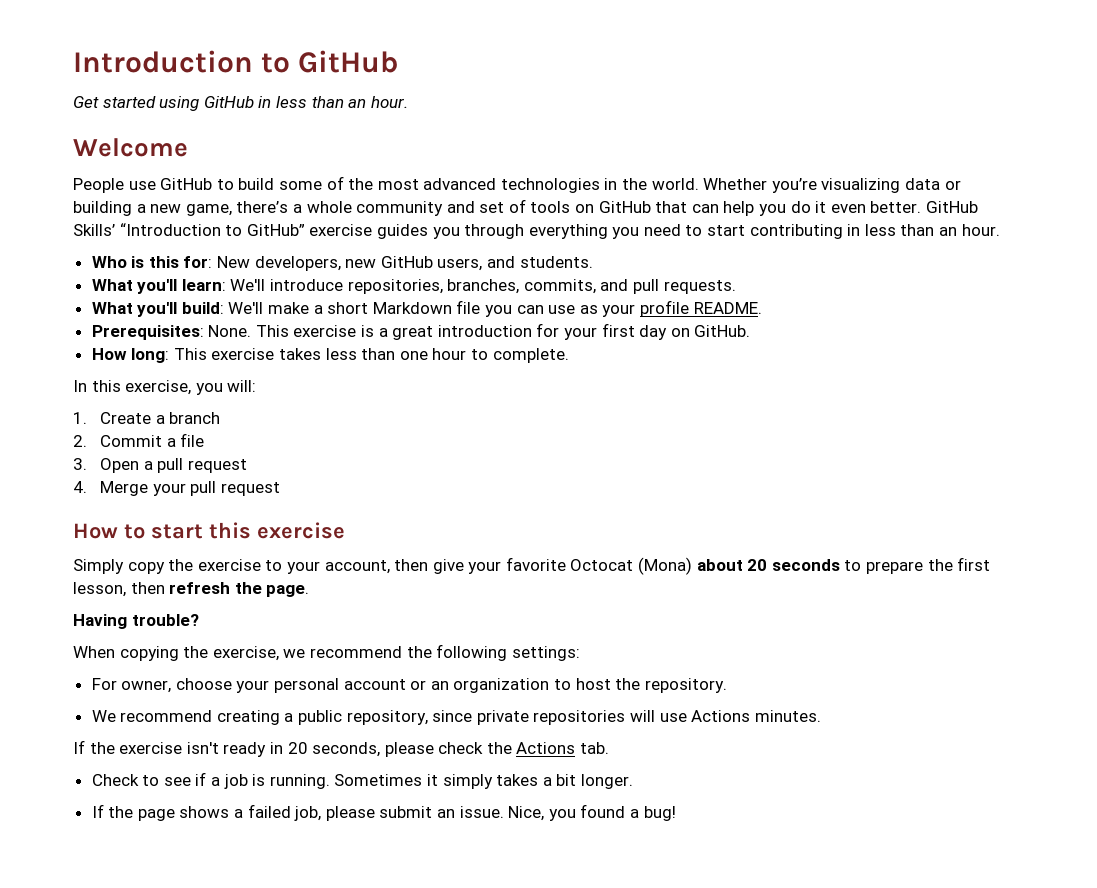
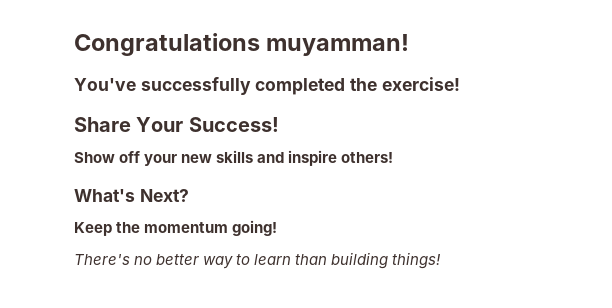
- Introduction to GitHub
- Get started using GitHub in less than an hour.
- Welcome
- People use GitHub to build some of the most advanced technologies in the world. Whether you’re visualizing data or building a new game, there’s a whole community and set of tools on GitHub that can help you do it even better. GitHub Skills’ “Introduction to GitHub” exercise guides you through everything you need to start contributing in less than an hour.
- Who is this for: New developers, new GitHub users, and students.
- What you'll learn: We'll introduce repositories, branches, commits, and pull requests.
- What you'll build: We'll make a short Markdown file you can use as your profile README.
- Prerequisites: None. This exercise is a great introduction for your first day on GitHub.
- How long: This exercise takes less than one hour to complete.
- In this exercise, you will:
- 1. Create a branch
- 2. Commit a file
- 3. Open a pull request
- 4. Merge your pull request
- How to start this exercise
- Simply copy the exercise to your account, then give your favorite Octocat (Mona) about 20 seconds to prepare the first lesson, then refresh the page.
- Having trouble?
- When copying the exercise, we recommend the following settings:
- For owner, choose your personal account or an organization to host the repository.
- We recommend creating a public repository, since private repositories will use Actions minutes.
- If the exercise isn't ready in 20 seconds, please check the Actions tab.
- Check to see if a job is running. Sometimes it simply takes a bit longer.
- If the page shows a failed job, please submit an issue. Nice, you found a bug!
+ Congratulations muyamman!
+ You've successfully completed the exercise!
+ Share Your Success!
+ Show off your new skills and inspire others!
+ What's Next?
+ Keep the momentum going!
+ There's no better way to learn than building things!

